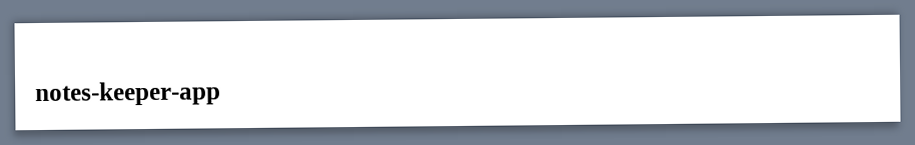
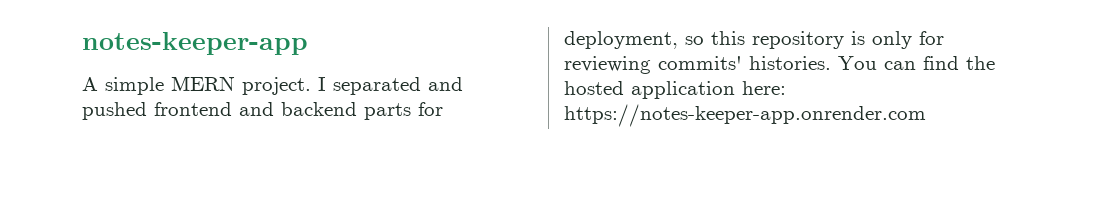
+ A simple MERN project. I separated and pushed frontend and backend parts for deployment, so this repository is only for reviewing commits' histories. You can find the hosted application here: https://notes-keeper-app.onrender.com

